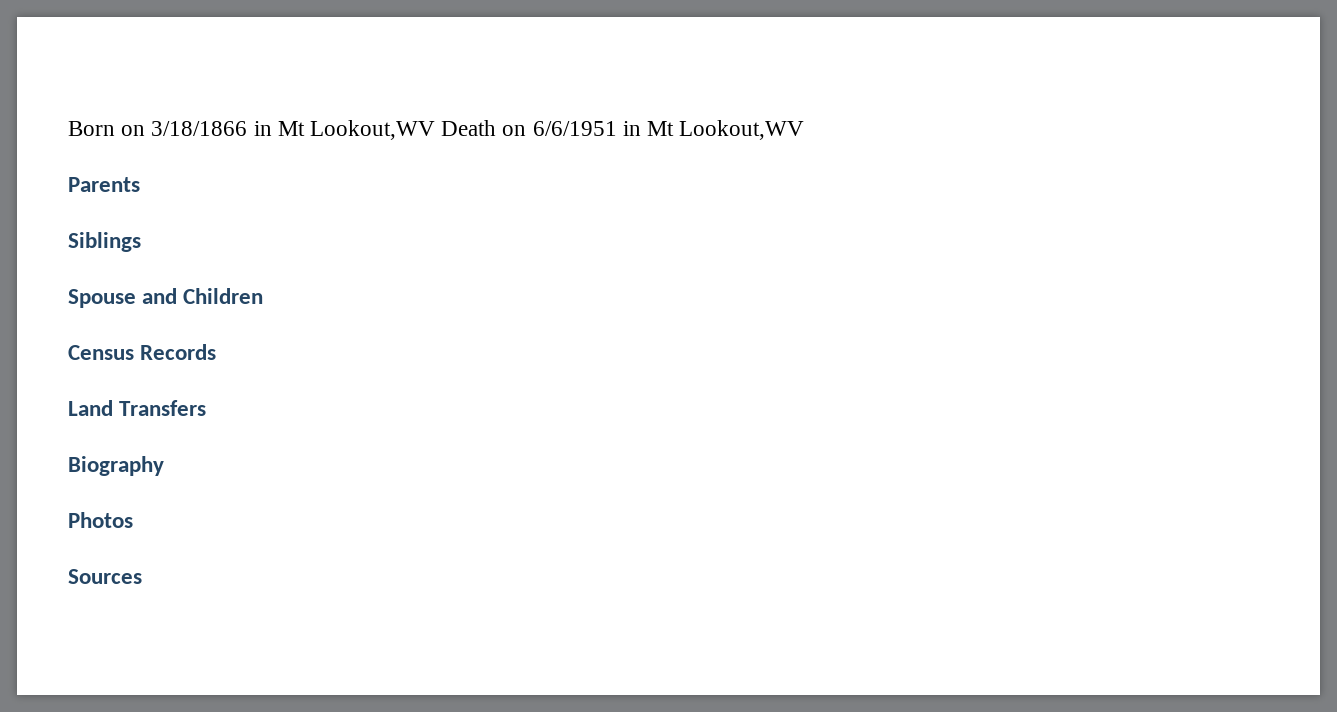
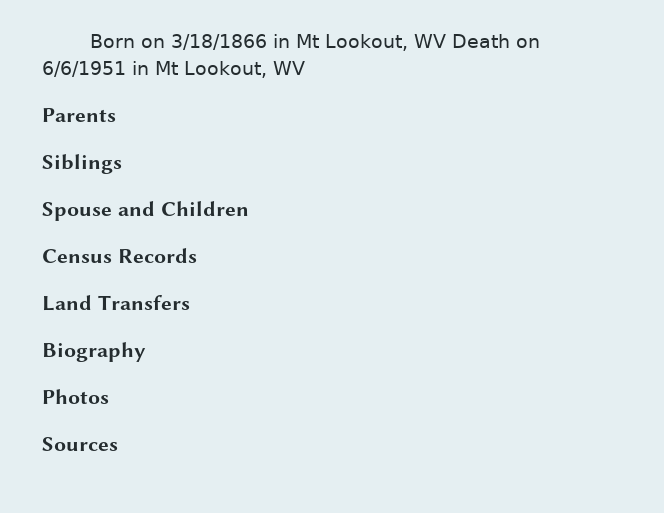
- Born on 3/18/1866 in Mt Lookout,WV Death on 6/6/1951 in Mt Lookout,WV
+ Born on 3/18/1866 in Mt Lookout, WV Death on 6/6/1951 in Mt Lookout, WV

